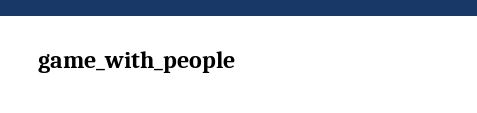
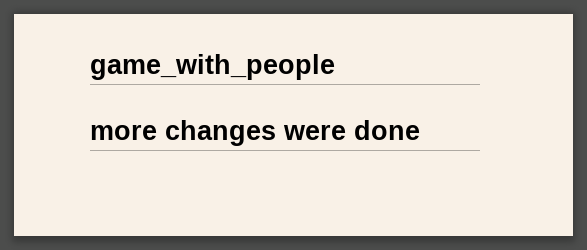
+ more changes were done

